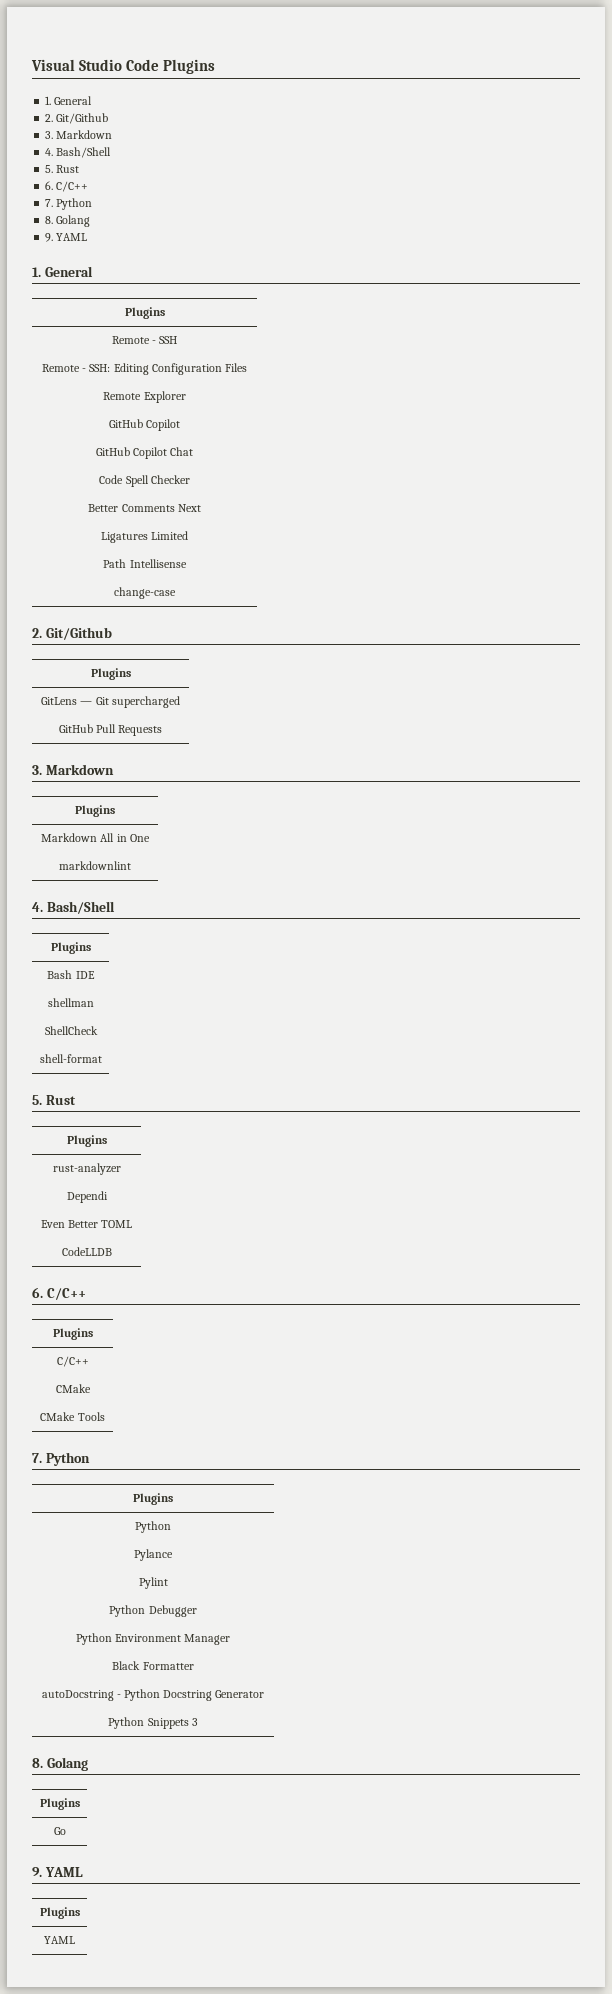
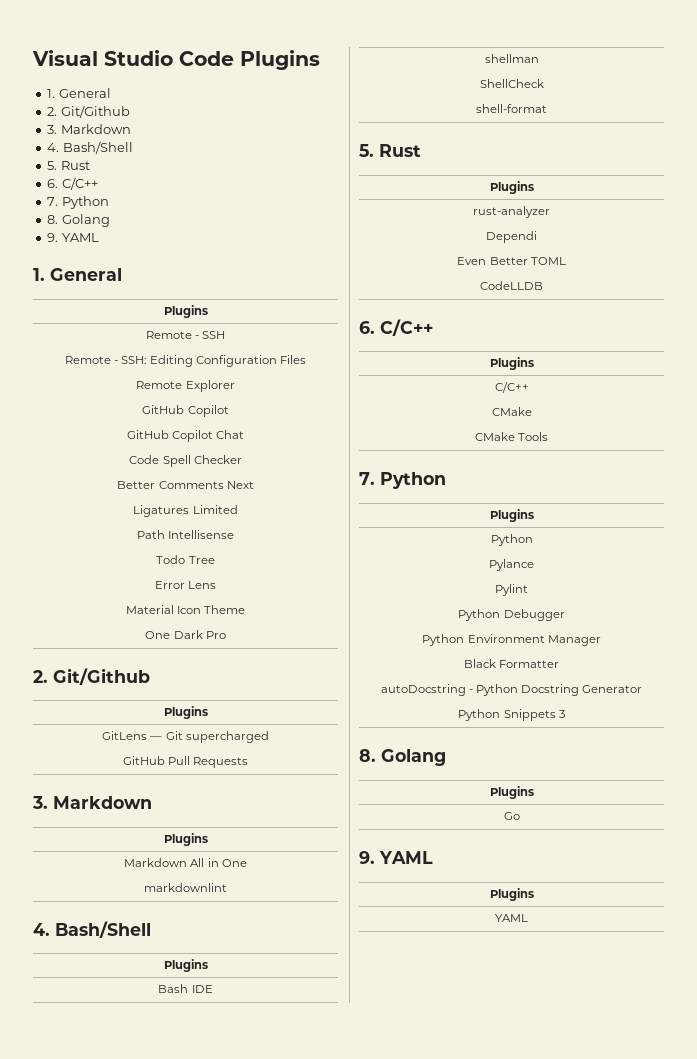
- change-case
+ Todo Tree
+ Error Lens
+ Material Icon Theme
+ One Dark Pro

